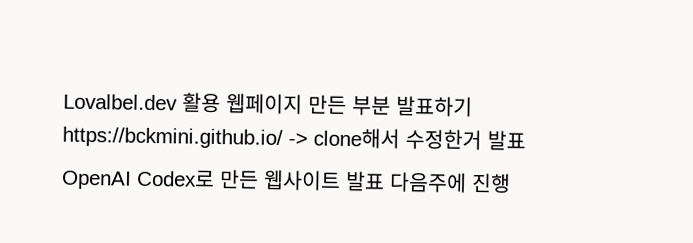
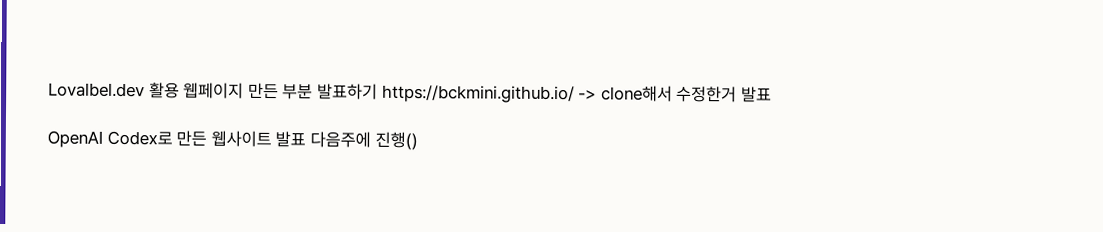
- OpenAI Codex로 만든 웹사이트 발표 다음주에 진행
+ OpenAI Codex로 만든 웹사이트 발표 다음주에 진행()

